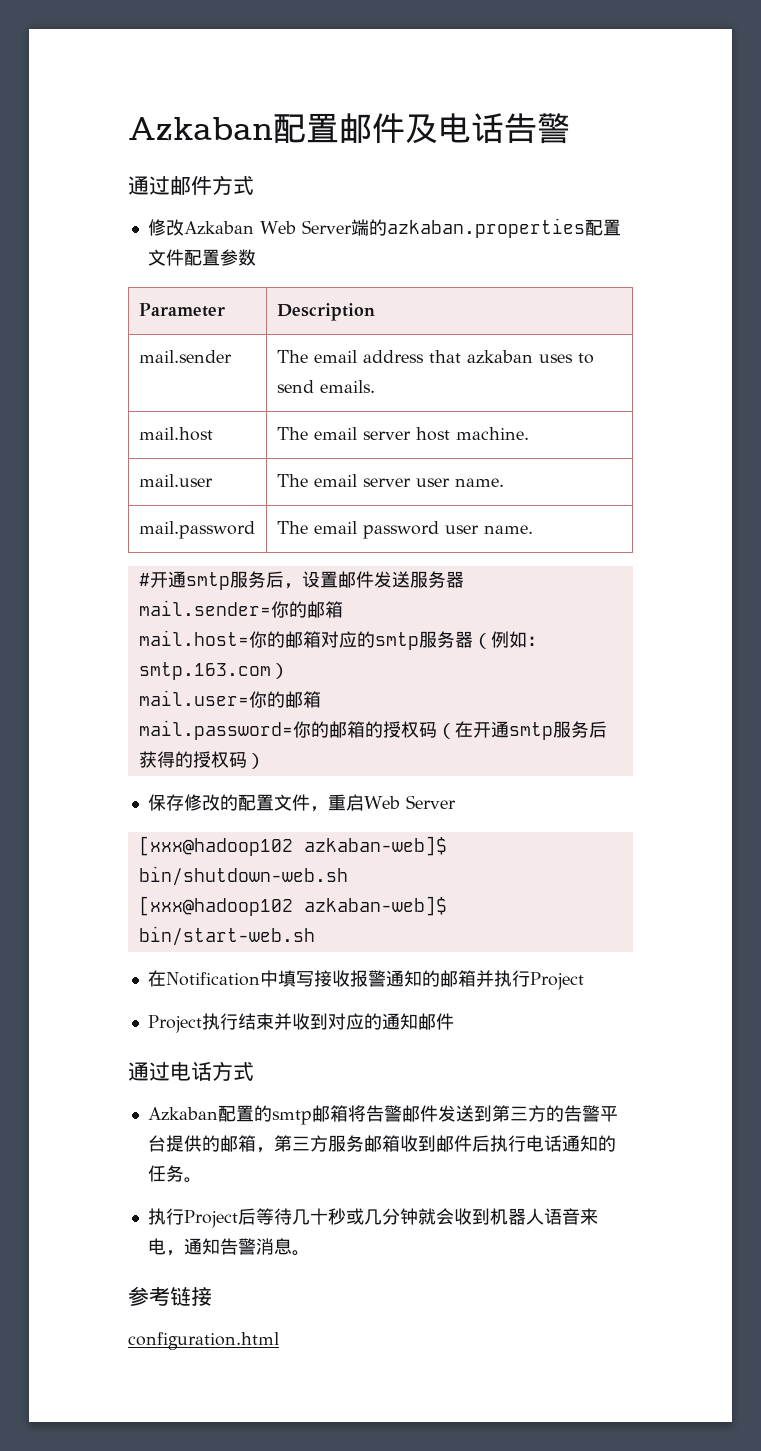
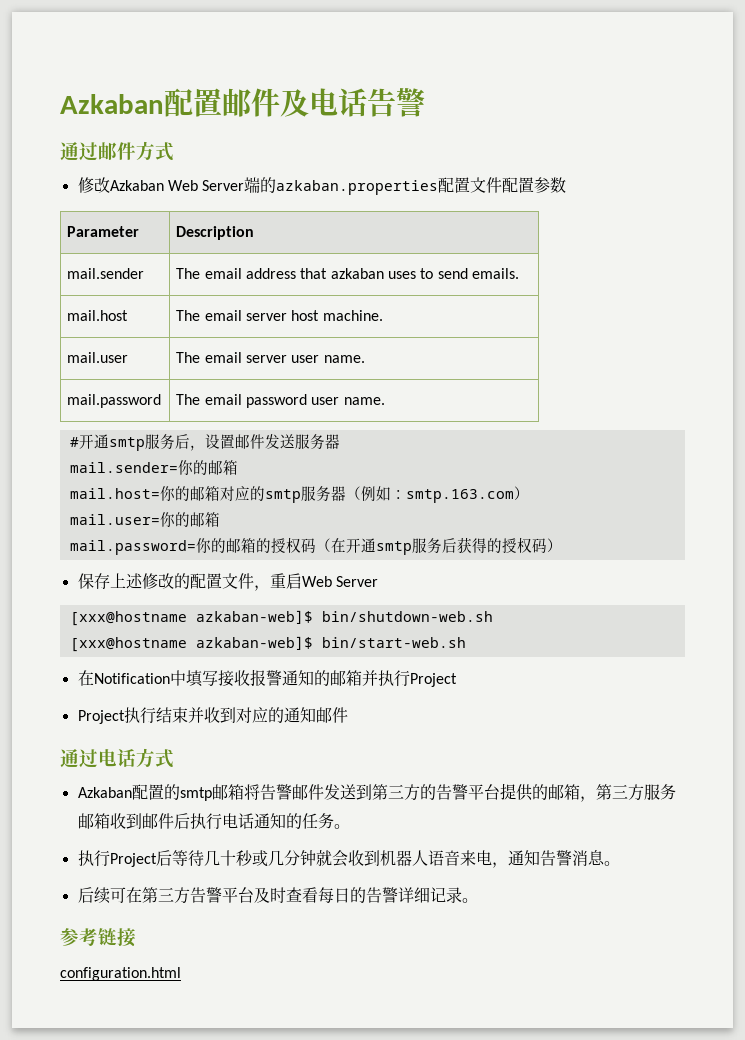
- 保存修改的配置文件，重启Web Server
+ 保存上述修改的配置文件，重启Web Server
- [xxx@hadoop102 azkaban-web]$ bin/shutdown-web.sh
+ [xxx@hostname azkaban-web]$ bin/shutdown-web.sh
- [xxx@hadoop102 azkaban-web]$ bin/start-web.sh
+ [xxx@hostname azkaban-web]$ bin/start-web.sh
+ 后续可在第三方告警平台及时查看每日的告警详细记录。

